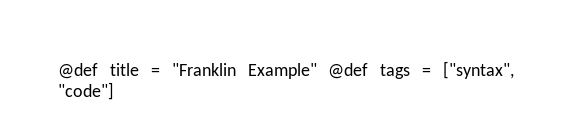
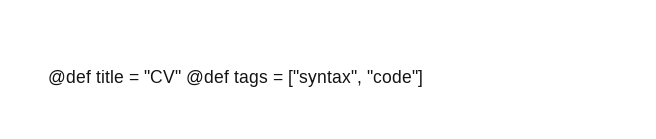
- @def title = "Franklin Example" @def tags = ["syntax", "code"]
+ @def title = "CV" @def tags = ["syntax", "code"]

